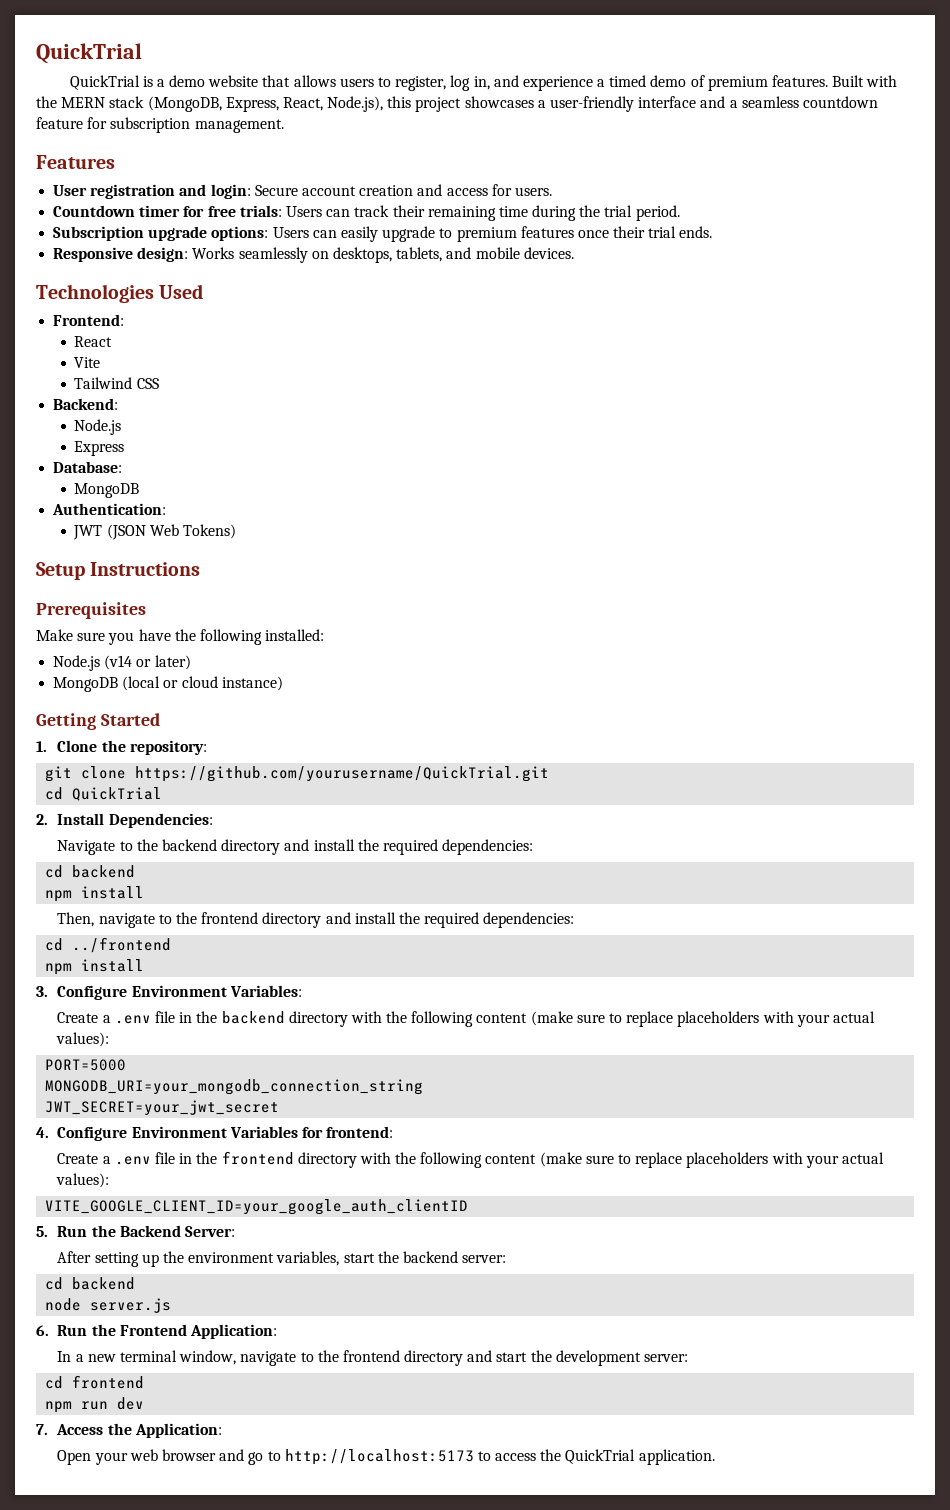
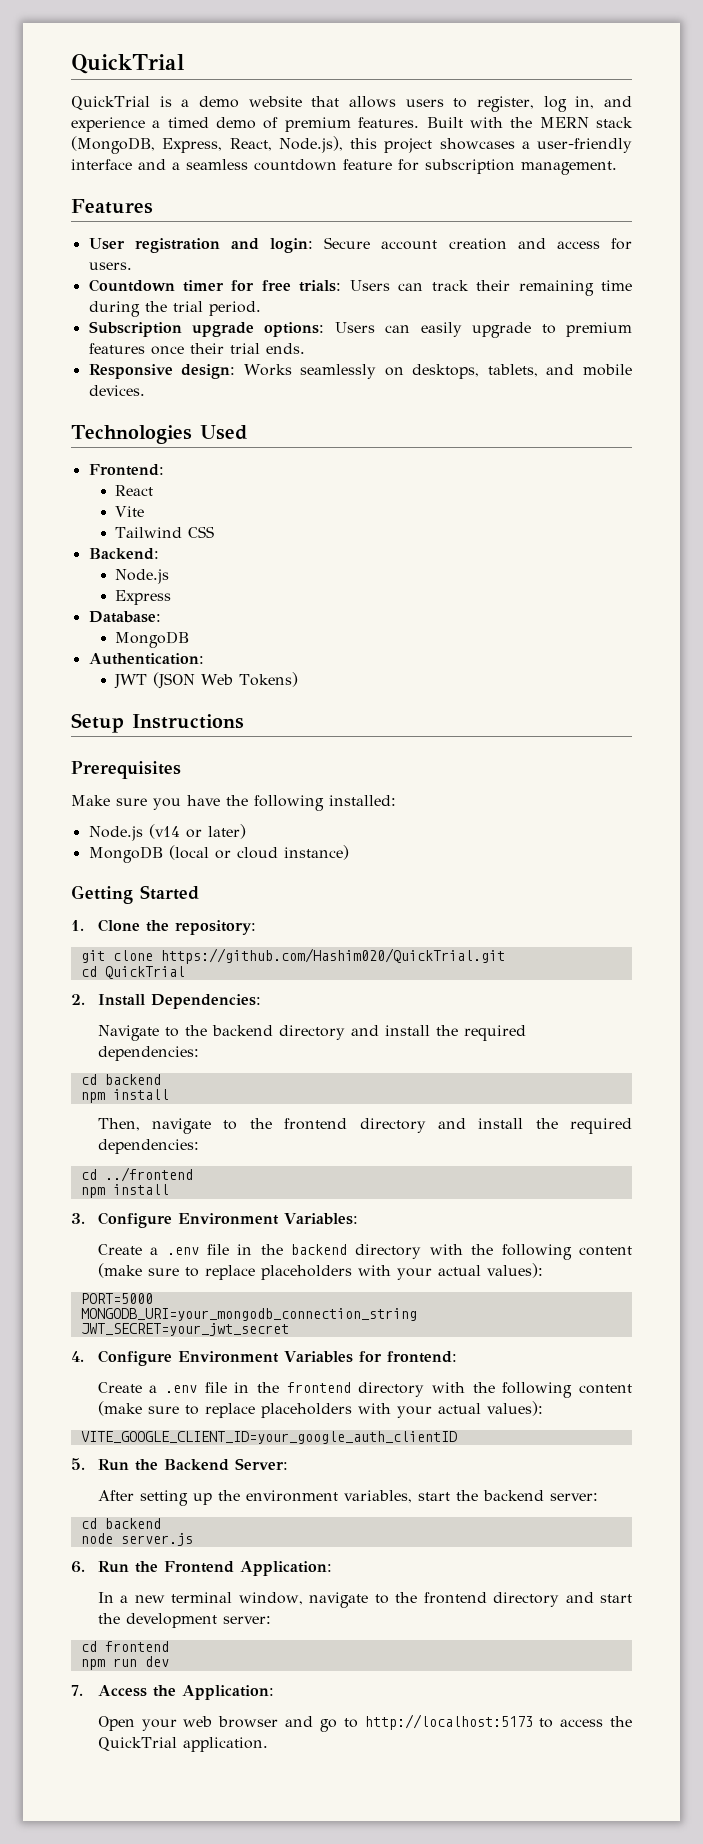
- git clone https://github.com/yourusername/QuickTrial.git
+ git clone https://github.com/Hashim020/QuickTrial.git

